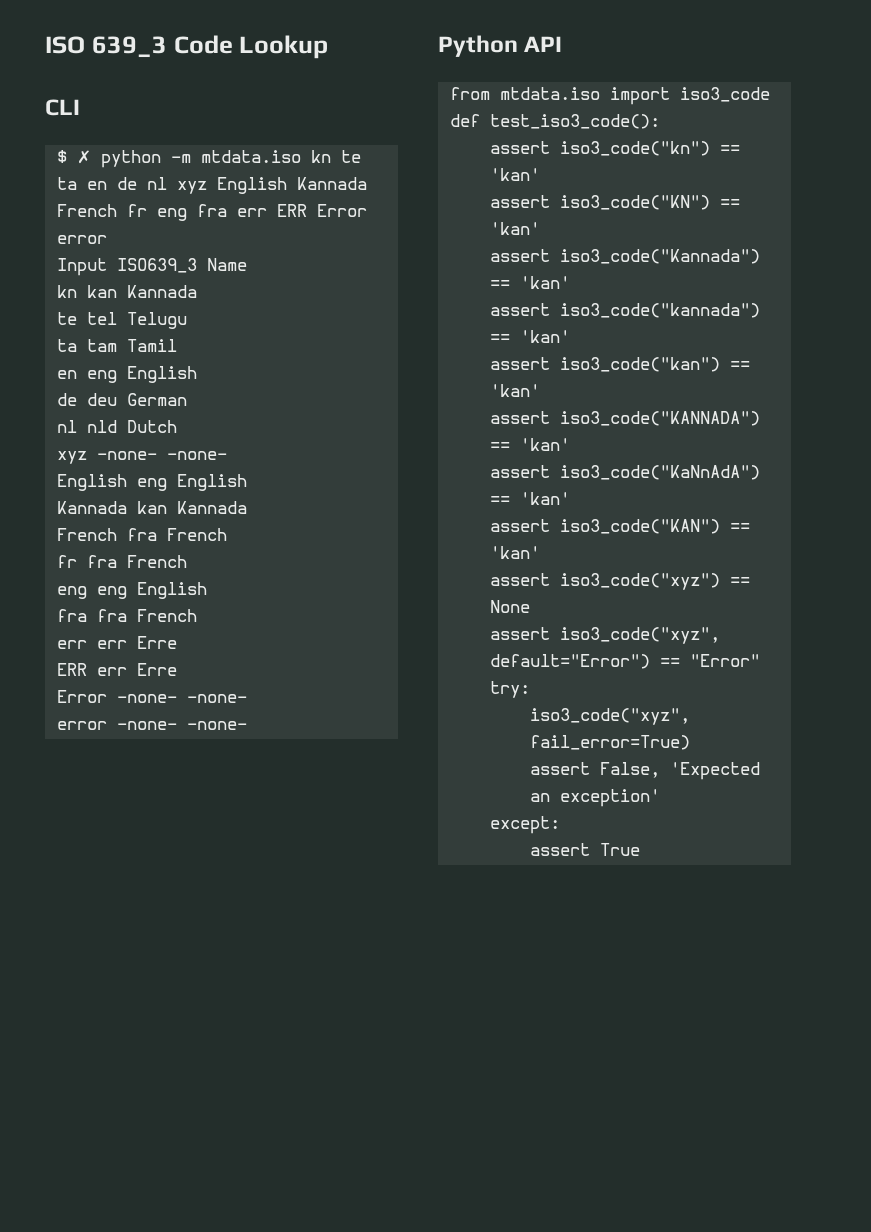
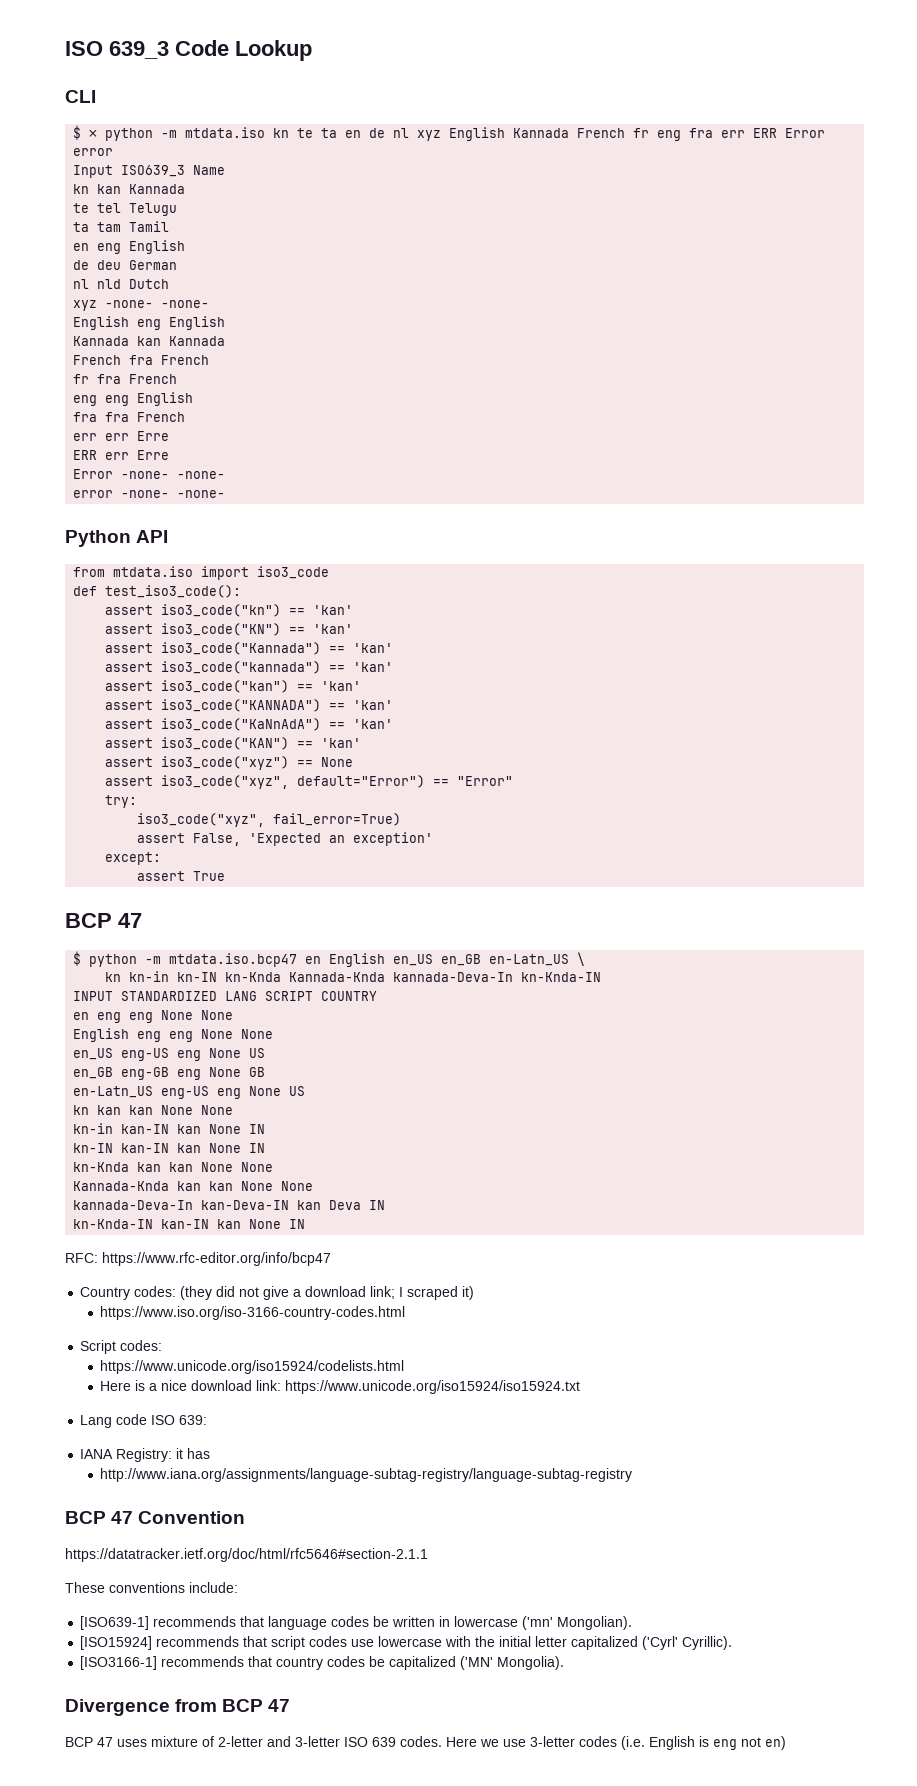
  assert True
+ BCP 47
+ $ python -m mtdata.iso.bcp47 en English en_US en_GB en-Latn_US \
+ kn kn-in kn-IN kn-Knda Kannada-Knda kannada-Deva-In kn-Knda-IN
+ INPUT STANDARDIZED LANG SCRIPT COUNTRY
+ en eng eng None None
+ English eng eng None None
+ en_US eng-US eng None US
+ en_GB eng-GB eng None GB
+ en-Latn_US eng-US eng None US
+ kn kan kan None None
+ kn-in kan-IN kan None IN
+ kn-IN kan-IN kan None IN
+ kn-Knda kan kan None None
+ Kannada-Knda kan kan None None
+ kannada-Deva-In kan-Deva-IN kan Deva IN
+ kn-Knda-IN kan-IN kan None IN
+ RFC: https://www.rfc-editor.org/info/bcp47
+ Country codes: (they did not give a download link; I scraped it)
+ https://www.iso.org/iso-3166-country-codes.html
+ Script codes:
+ https://www.unicode.org/iso15924/codelists.html
+ Here is a nice download link: https://www.unicode.org/iso15924/iso15924.txt
+ Lang code ISO 639:
+ IANA Registry: it has
+ http://www.iana.org/assignments/language-subtag-registry/language-subtag-registry
+ BCP 47 Convention
+ https://datatracker.ietf.org/doc/html/rfc5646#section-2.1.1
+ These conventions include:
+ [ISO639-1] recommends that language codes be written in lowercase ('mn' Mongolian).
+ [ISO15924] recommends that script codes use lowercase with the initial letter capitalized ('Cyrl' Cyrillic).
+ [ISO3166-1] recommends that country codes be capitalized ('MN' Mongolia).
+ Divergence from BCP 47
+ BCP 47 uses mixture of 2-letter and 3-letter ISO 639 codes. Here we use 3-letter codes (i.e. English is eng not en)

